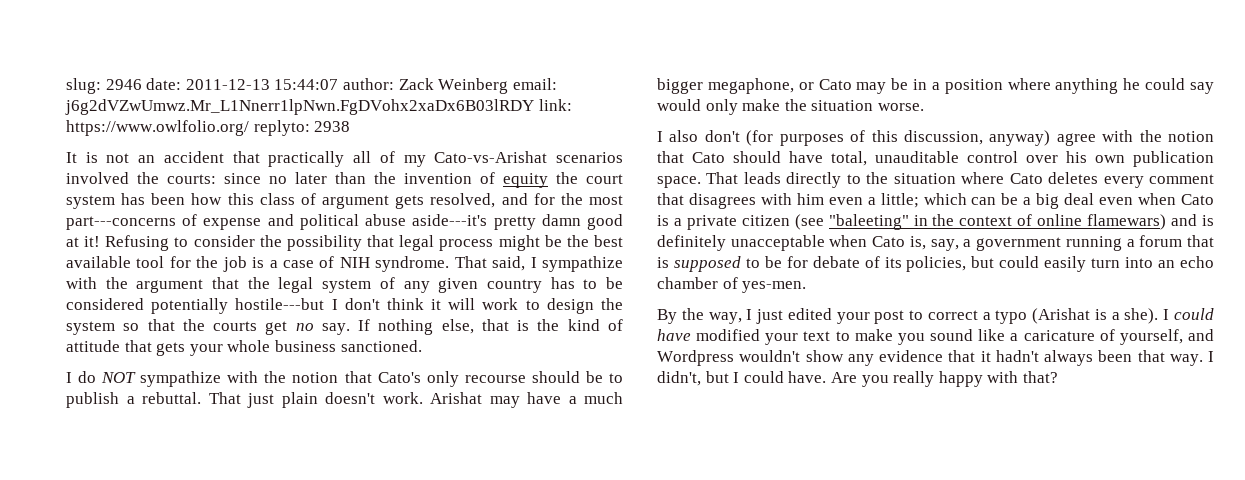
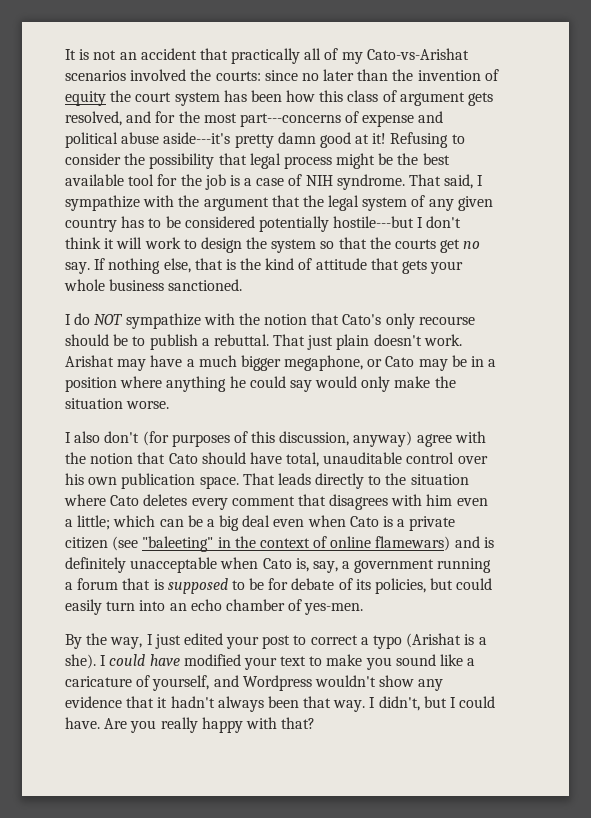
- slug: 2946 date: 2011-12-13 15:44:07 author: Zack Weinberg email: j6g2dVZwUmwz.Mr_L1Nnerr1lpNwn.FgDVohx2xaDx6B03lRDY link: https://www.owlfolio.org/ replyto: 2938

